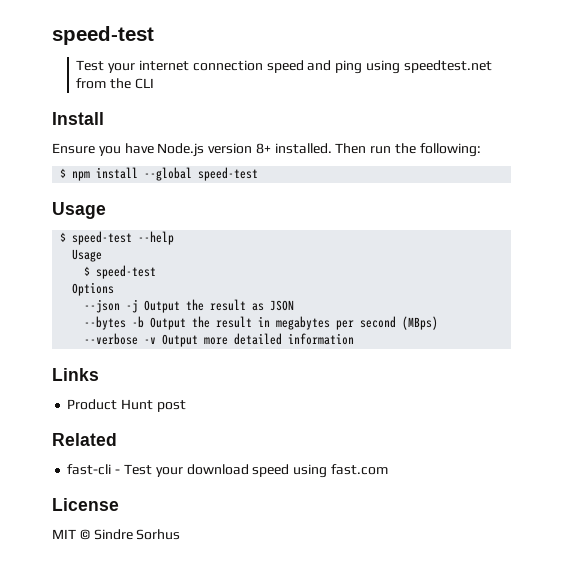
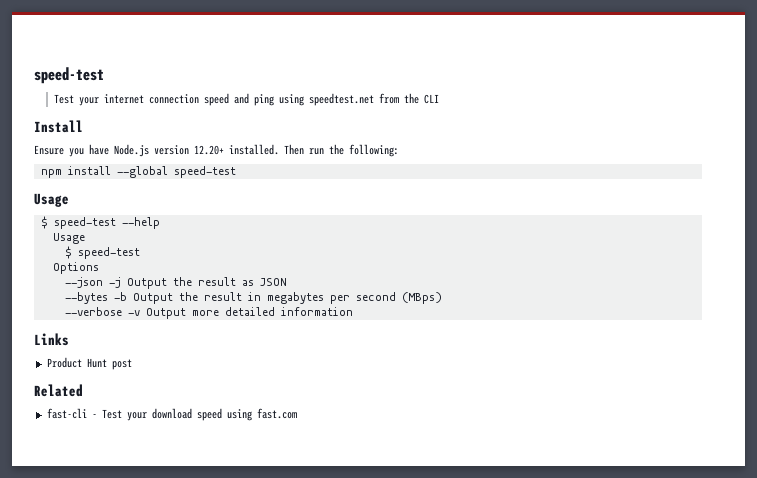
- Ensure you have Node.js version 8+ installed.
+ Ensure you have Node.js version 12.20+ installed.
- $ npm install --global speed-test
+ npm install --global speed-test
- License
- MIT © Sindre Sorhus

